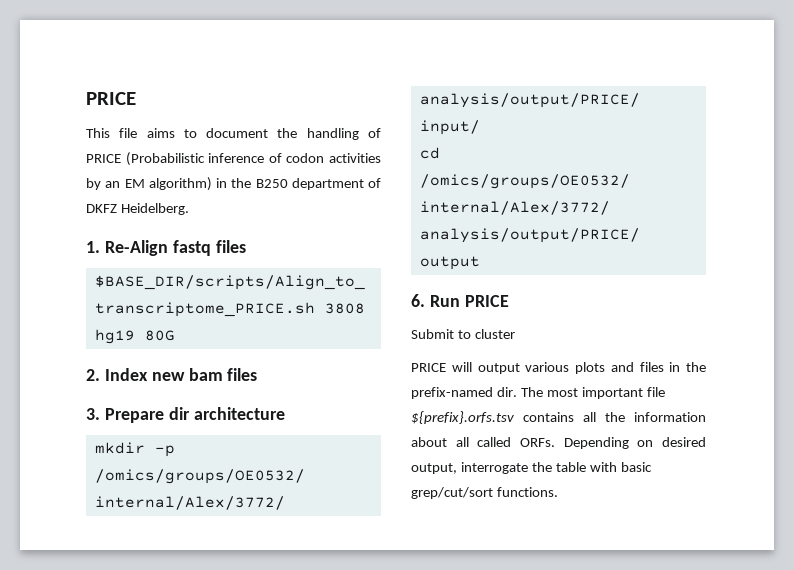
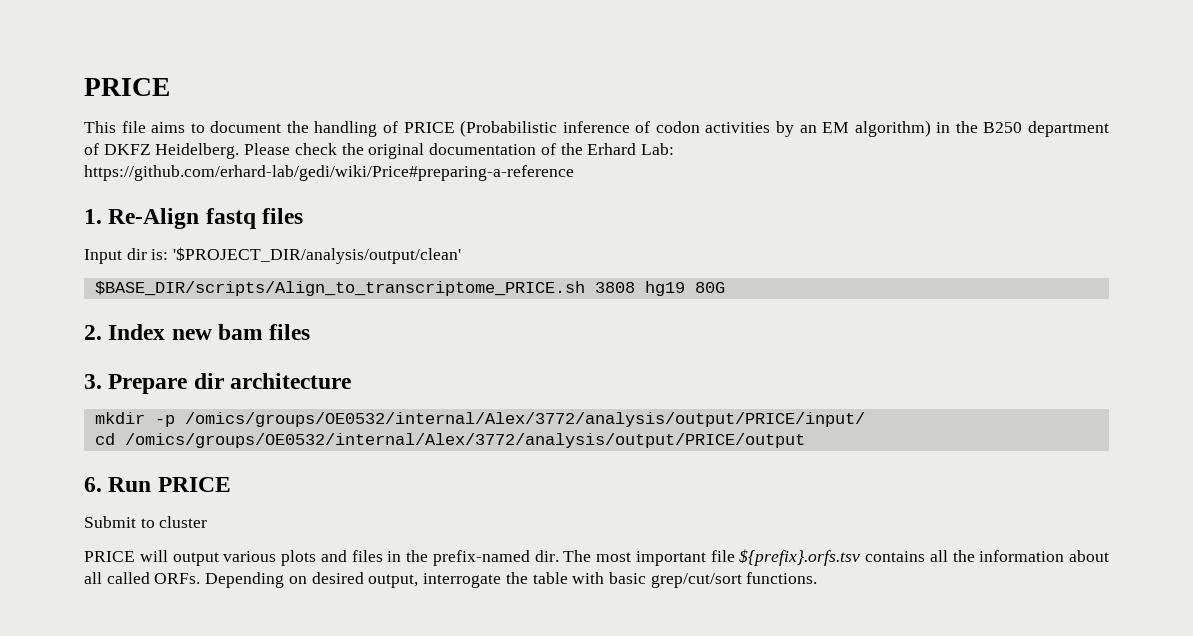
+ Please check the original documentation of the Erhard Lab: https://github.com/erhard-lab/gedi/wiki/Price#preparing-a-reference
+ Input dir is: '$PROJECT_DIR/analysis/output/clean'

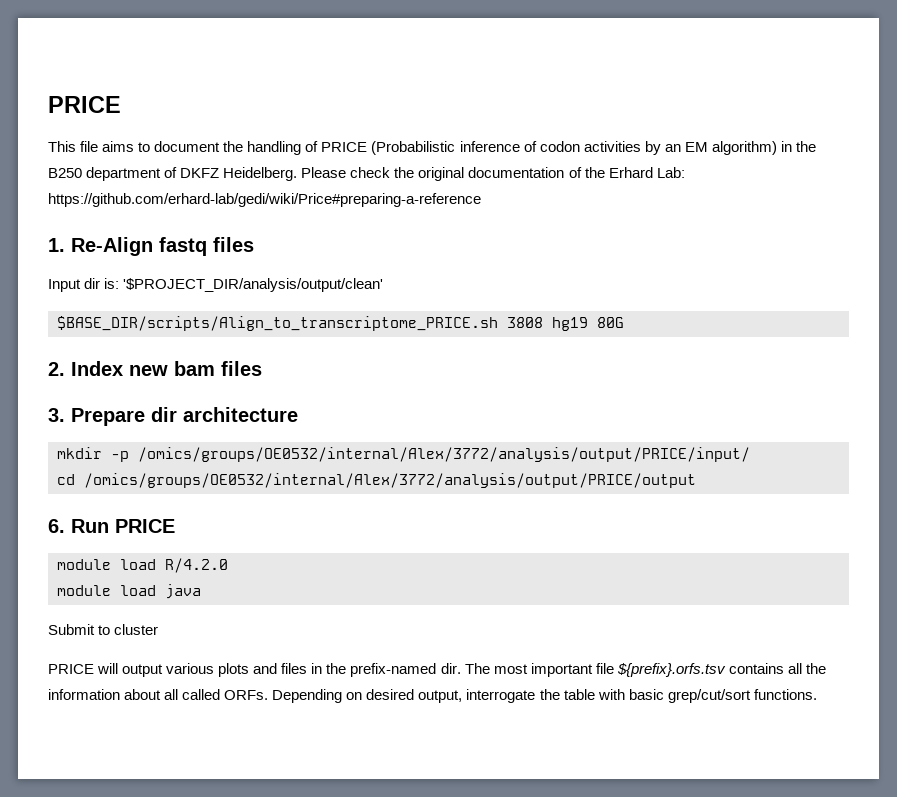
+ module load R/4.2.0
+ module load java

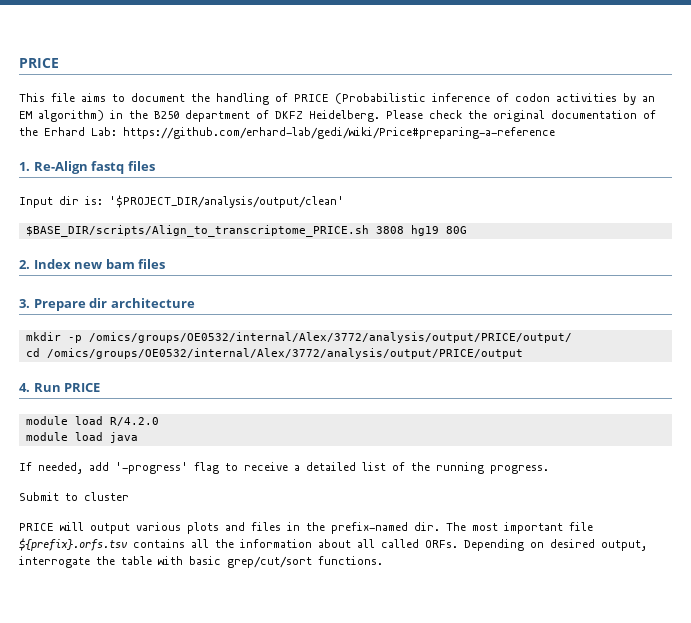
- mkdir -p /omics/groups/OE0532/internal/Alex/3772/analysis/output/PRICE/input/
+ mkdir -p /omics/groups/OE0532/internal/Alex/3772/analysis/output/PRICE/output/
- 6. Run PRICE
+ 4. Run PRICE
+ If needed, add '-progress' flag to receive a detailed list of the running progress.

